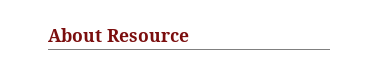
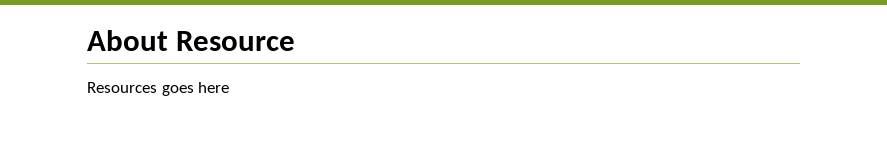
+ Resources goes here

